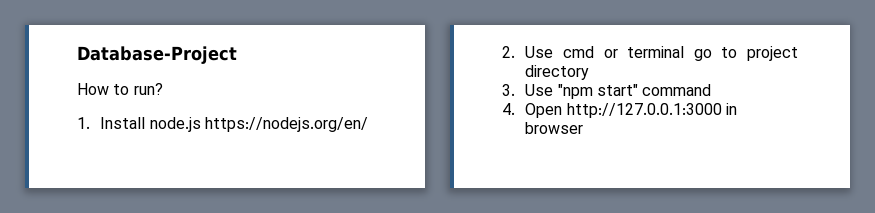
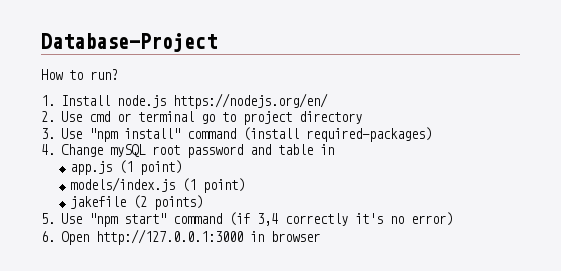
- 3. Use "npm start" command
- 4. Open http://127.0.0.1:3000 in browser
+ 3. Use "npm install" command (install required-packages)
+ 4. Change mySQL root password and table in
+ app.js (1 point)
+ models/index.js (1 point)
+ jakefile (2 points)
+ 5. Use "npm start" command (if 3,4 correctly it's no error)
+ 6. Open http://127.0.0.1:3000 in browser

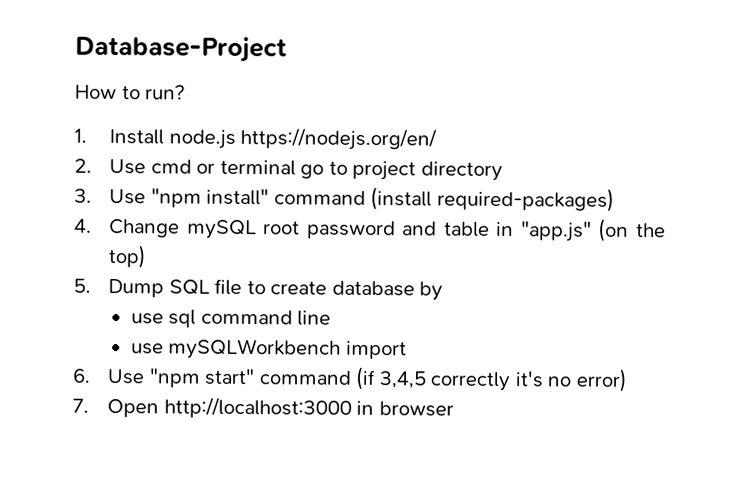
- 4. Change mySQL root password and table in
- app.js (1 point)
- models/index.js (1 point)
- jakefile (2 points)
- 5. Use "npm start" command (if 3,4 correctly it's no error)
+ 4. Change mySQL root password and table in "app.js" (on the top)
+ 5. Dump SQL file to create database by
+ use sql command line
+ use mySQLWorkbench import
+ 6. Use "npm start" command (if 3,4,5 correctly it's no error)
- 6. Open http://127.0.0.1:3000 in browser
+ 7. Open http://localhost:3000 in browser

